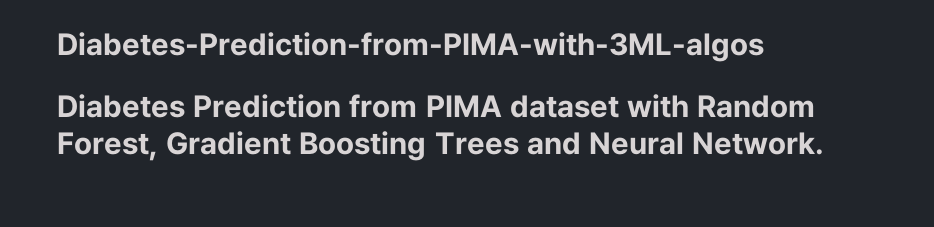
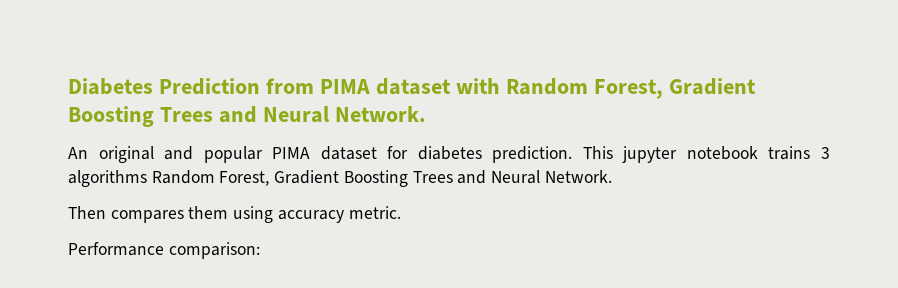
- Diabetes-Prediction-from-PIMA-with-3ML-algos
+ An original and popular PIMA dataset for diabetes prediction. This jupyter notebook trains 3 algorithms Random Forest, Gradient Boosting Trees and Neural Network.
+ Then compares them using accuracy metric.
+ Performance comparison:

